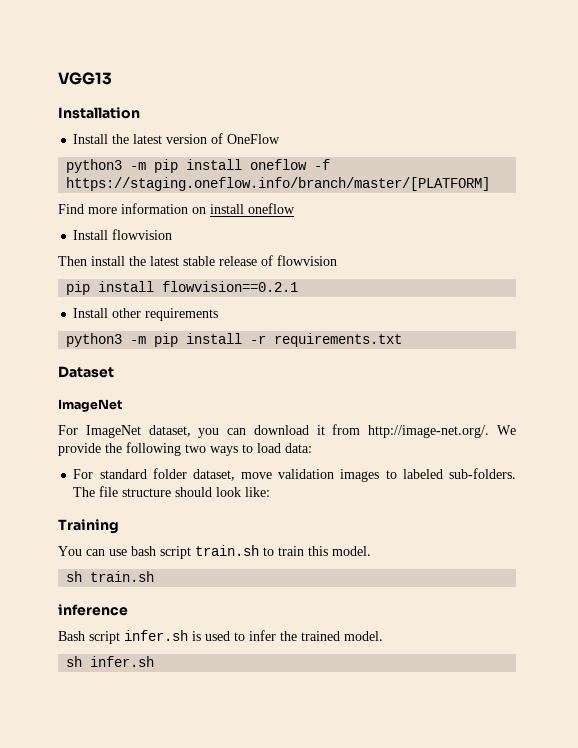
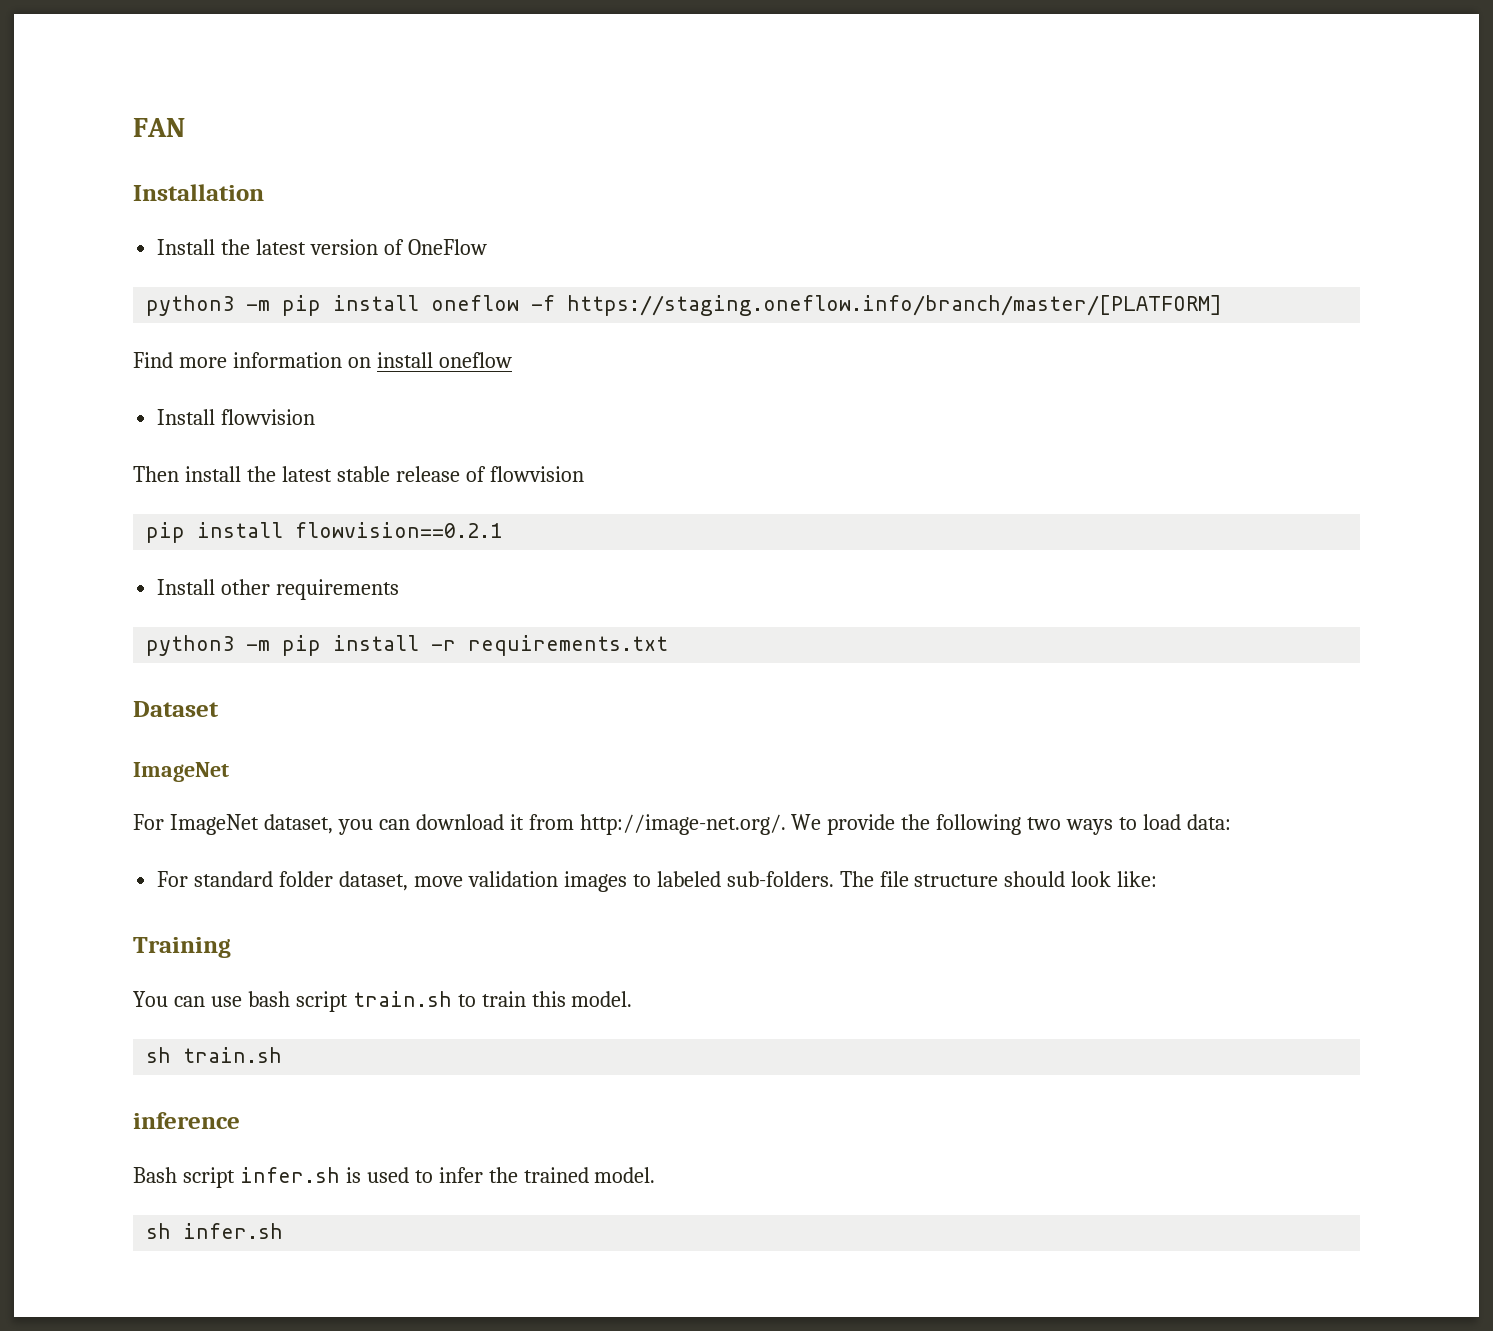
- VGG13
+ FAN

